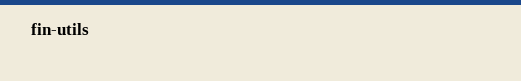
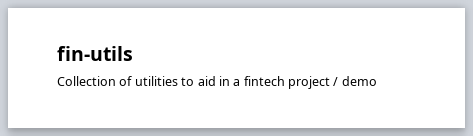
+ Collection of utilities to aid in a fintech project / demo

